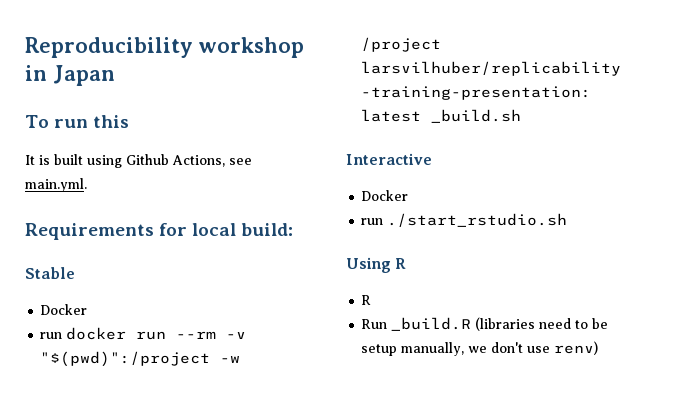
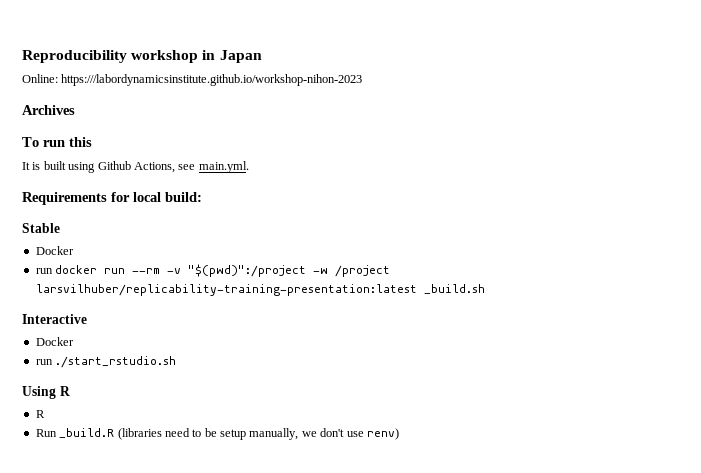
+ Online: https:///labordynamicsinstitute.github.io/workshop-nihon-2023
+ Archives

